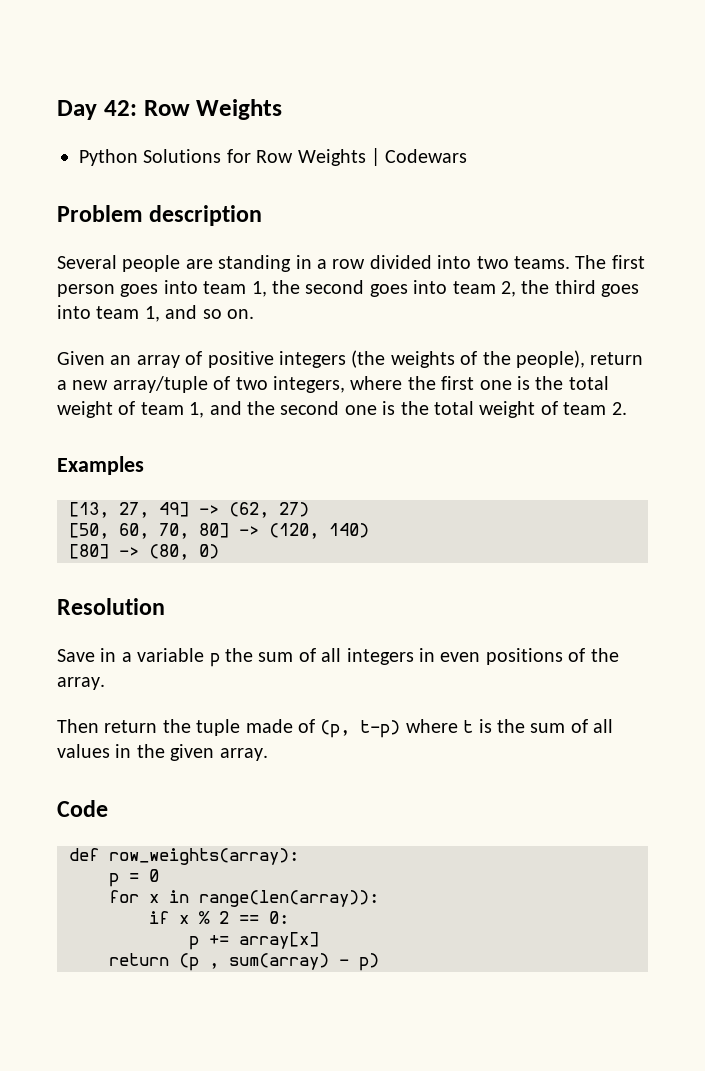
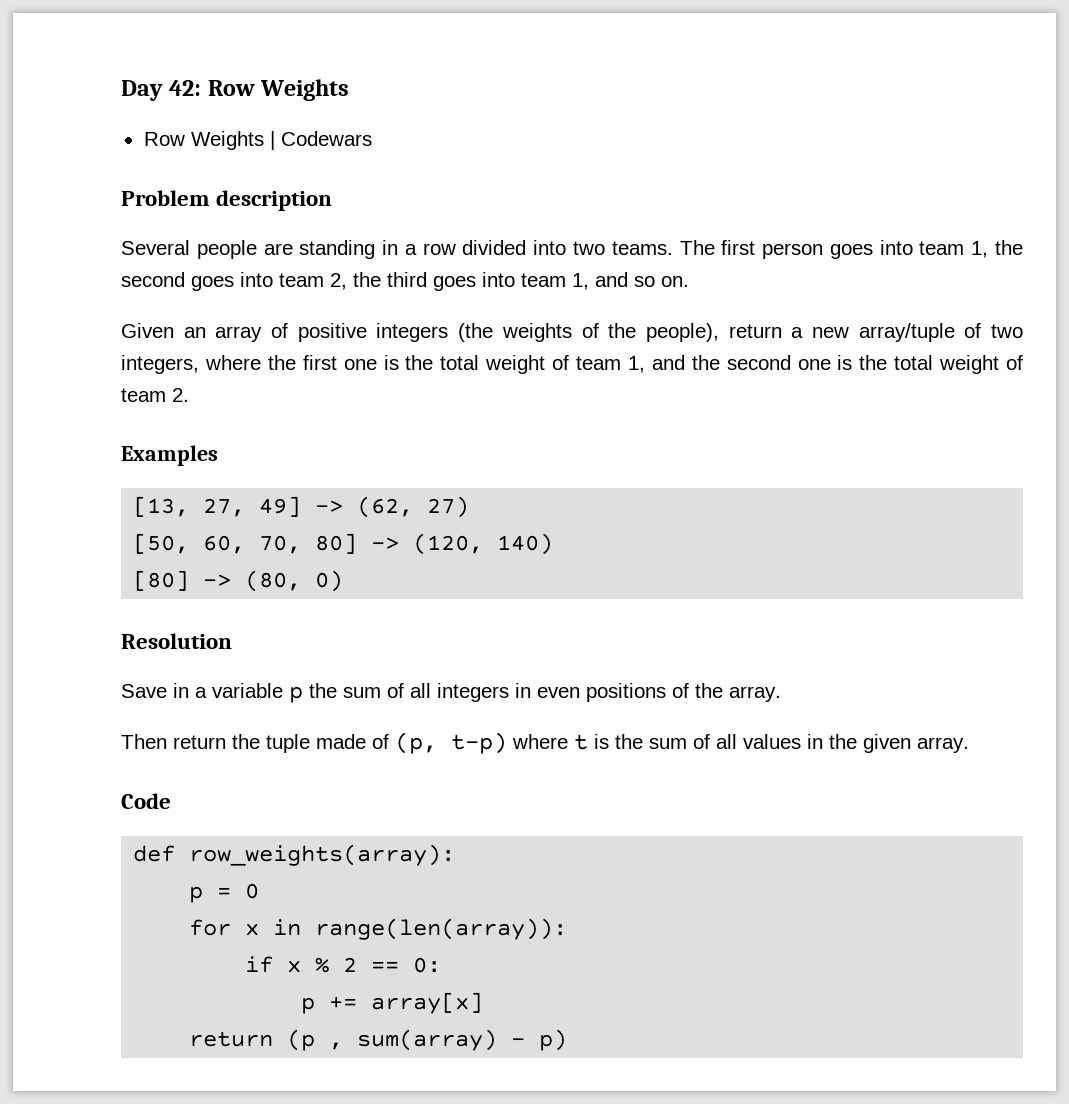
- Python Solutions for Row Weights | Codewars
+ Row Weights | Codewars

